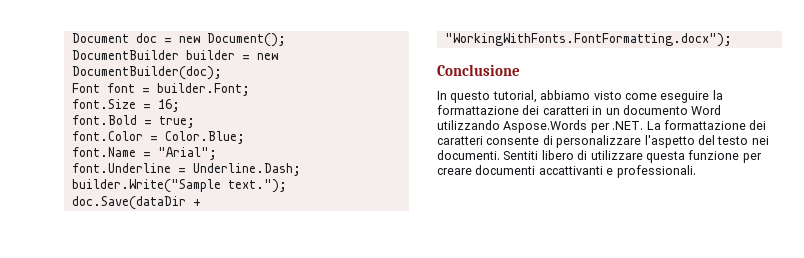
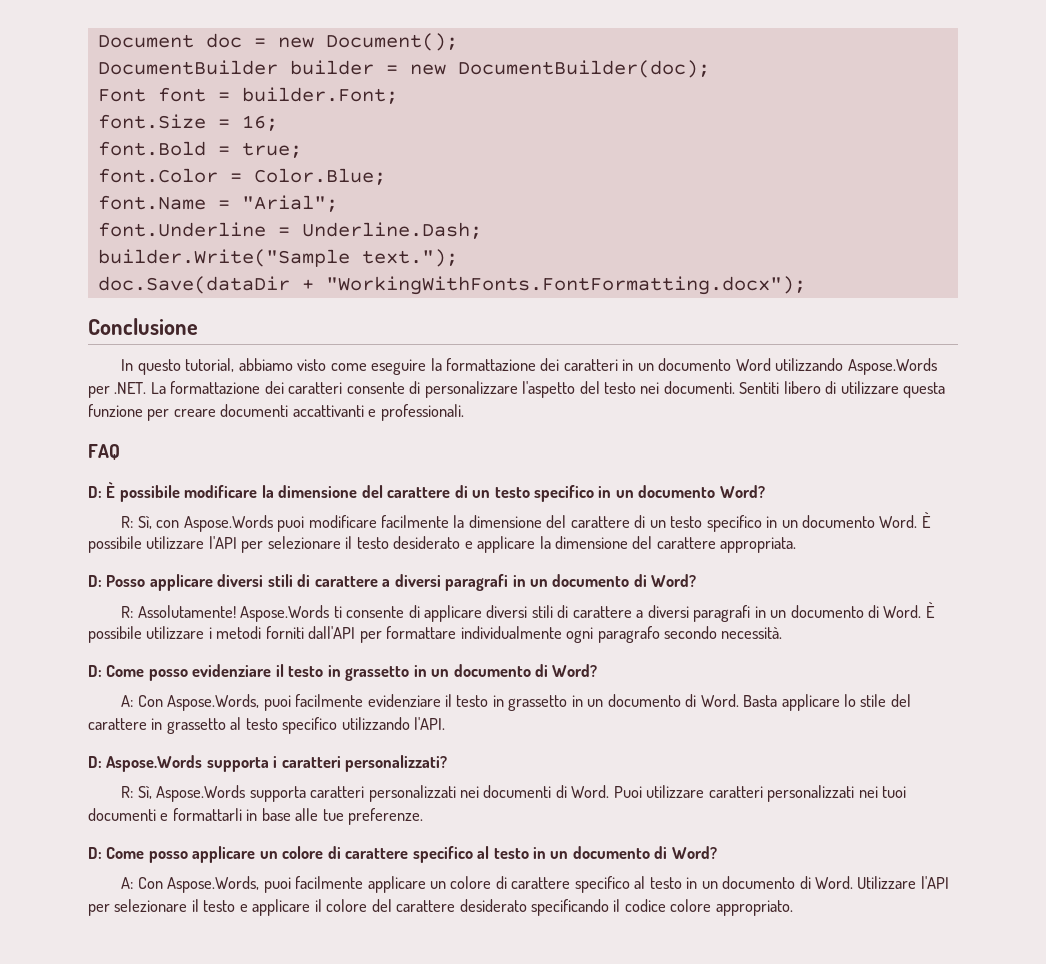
+ FAQ
+ D: È possibile modificare la dimensione del carattere di un testo specifico in un documento Word?
+ R: Sì, con Aspose.Words puoi modificare facilmente la dimensione del carattere di un testo specifico in un documento Word. È possibile utilizzare l'API per selezionare il testo desiderato e applicare la dimensione del carattere appropriata.
+ D: Posso applicare diversi stili di carattere a diversi paragrafi in un documento di Word?
+ R: Assolutamente! Aspose.Words ti consente di applicare diversi stili di carattere a diversi paragrafi in un documento di Word. È possibile utilizzare i metodi forniti dall'API per formattare individualmente ogni paragrafo secondo necessità.
+ D: Come posso evidenziare il testo in grassetto in un documento di Word?
+ A: Con Aspose.Words, puoi facilmente evidenziare il testo in grassetto in un documento di Word. Basta applicare lo stile del carattere in grassetto al testo specifico utilizzando l'API.
+ D: Aspose.Words supporta i caratteri personalizzati?
+ R: Sì, Aspose.Words supporta caratteri personalizzati nei documenti di Word. Puoi utilizzare caratteri personalizzati nei tuoi documenti e formattarli in base alle tue preferenze.
+ D: Come posso applicare un colore di carattere specifico al testo in un documento di Word?
+ A: Con Aspose.Words, puoi facilmente applicare un colore di carattere specifico al testo in un documento di Word. Utilizzare l'API per selezionare il testo e applicare il colore del carattere desiderato specificando il codice colore appropriato.

